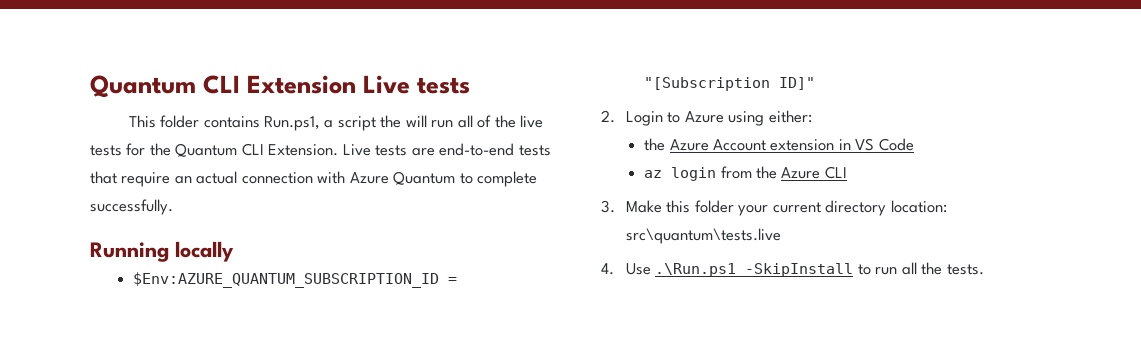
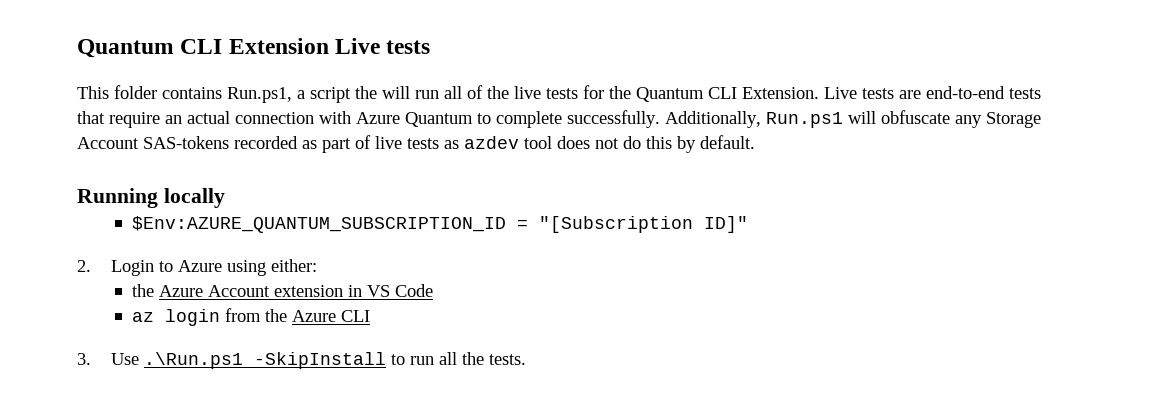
+ Additionally, Run.ps1 will obfuscate any Storage Account SAS-tokens recorded as part of live tests as azdev tool does not do this by default.
- 3. Make this folder your current directory location: src\quantum\tests.live
- 4. Use .\Run.ps1 -SkipInstall to run all the tests.
+ 3. Use .\Run.ps1 -SkipInstall to run all the tests.

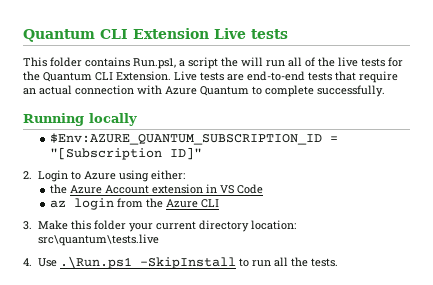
- Additionally, Run.ps1 will obfuscate any Storage Account SAS-tokens recorded as part of live tests as azdev tool does not do this by default.
- 3. Use .\Run.ps1 -SkipInstall to run all the tests.
+ 3. Make this folder your current directory location: src\quantum\tests.live
+ 4. Use .\Run.ps1 -SkipInstall to run all the tests.

